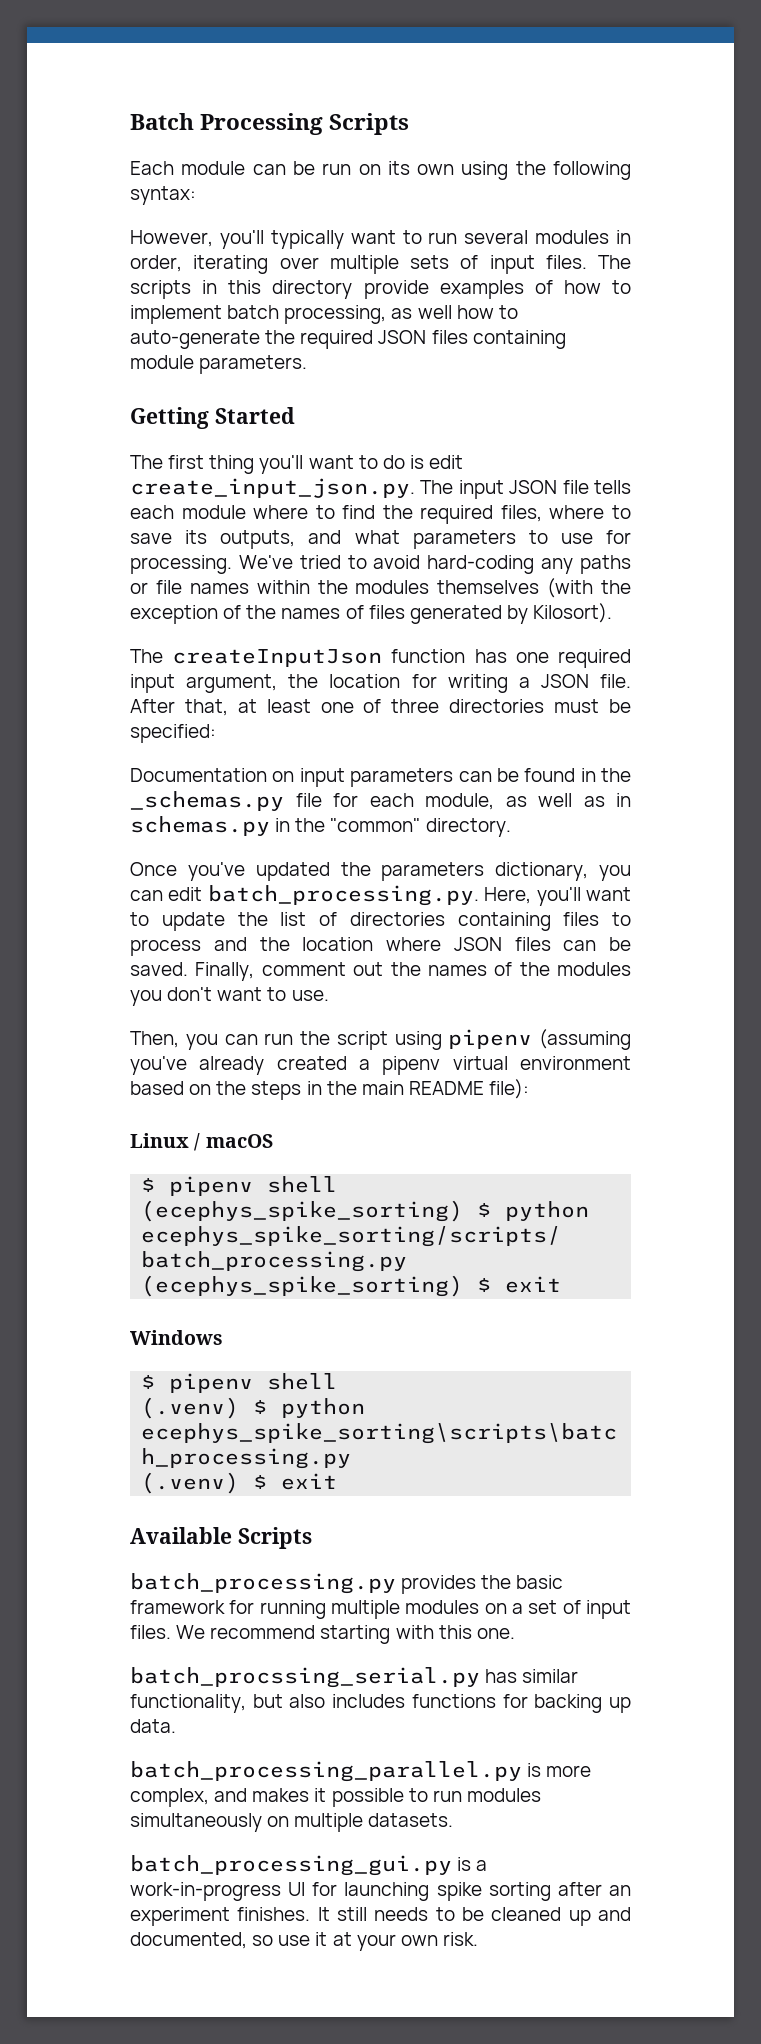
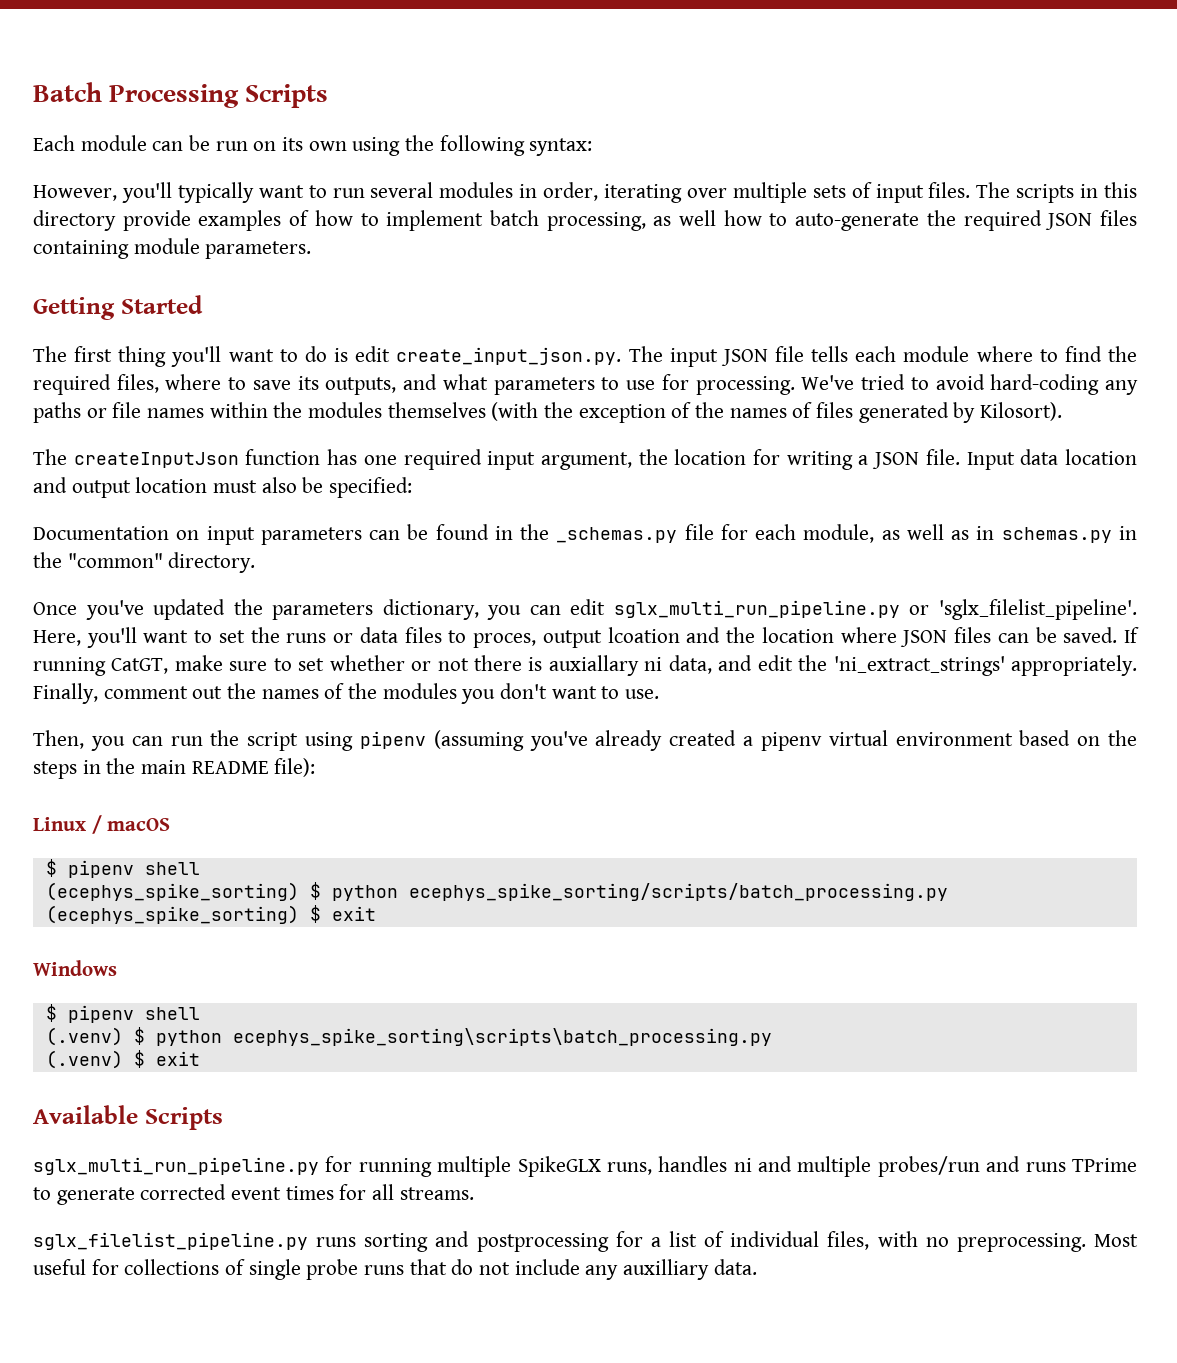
- After that, at least one of three directories must be specified:
+ Input data location and output location must also be specified:
- Once you've updated the parameters dictionary, you can edit batch_processing.py. Here, you'll want to update the list of directories containing files to process and the location where JSON files can be saved.
+ Once you've updated the parameters dictionary, you can edit sglx_multi_run_pipeline.py or 'sglx_filelist_pipeline'. Here, you'll want to set the runs or data files to proces, output lcoation and the location where JSON files can be saved.
+ If running CatGT, make sure to set whether or not there is auxiallary ni data, and edit the 'ni_extract_strings' appropriately.
- batch_processing.py provides the basic framework for running multiple modules on a set of input files. We recommend starting with this one.
- batch_procssing_serial.py has similar functionality, but also includes functions for backing up data.
- batch_processing_parallel.py is more complex, and makes it possible to run modules simultaneously on multiple datasets.
- batch_processing_gui.py is a work-in-progress UI for launching spike sorting after an experiment finishes. It still needs to be cleaned up and documented, so use it at your own risk.
+ sglx_multi_run_pipeline.py for running multiple SpikeGLX runs, handles ni and multiple probes/run and runs TPrime to generate corrected event times for all streams.
+ sglx_filelist_pipeline.py runs sorting and postprocessing for a list of individual files, with no preprocessing. Most useful for collections of single probe runs that do not include any auxilliary data.

